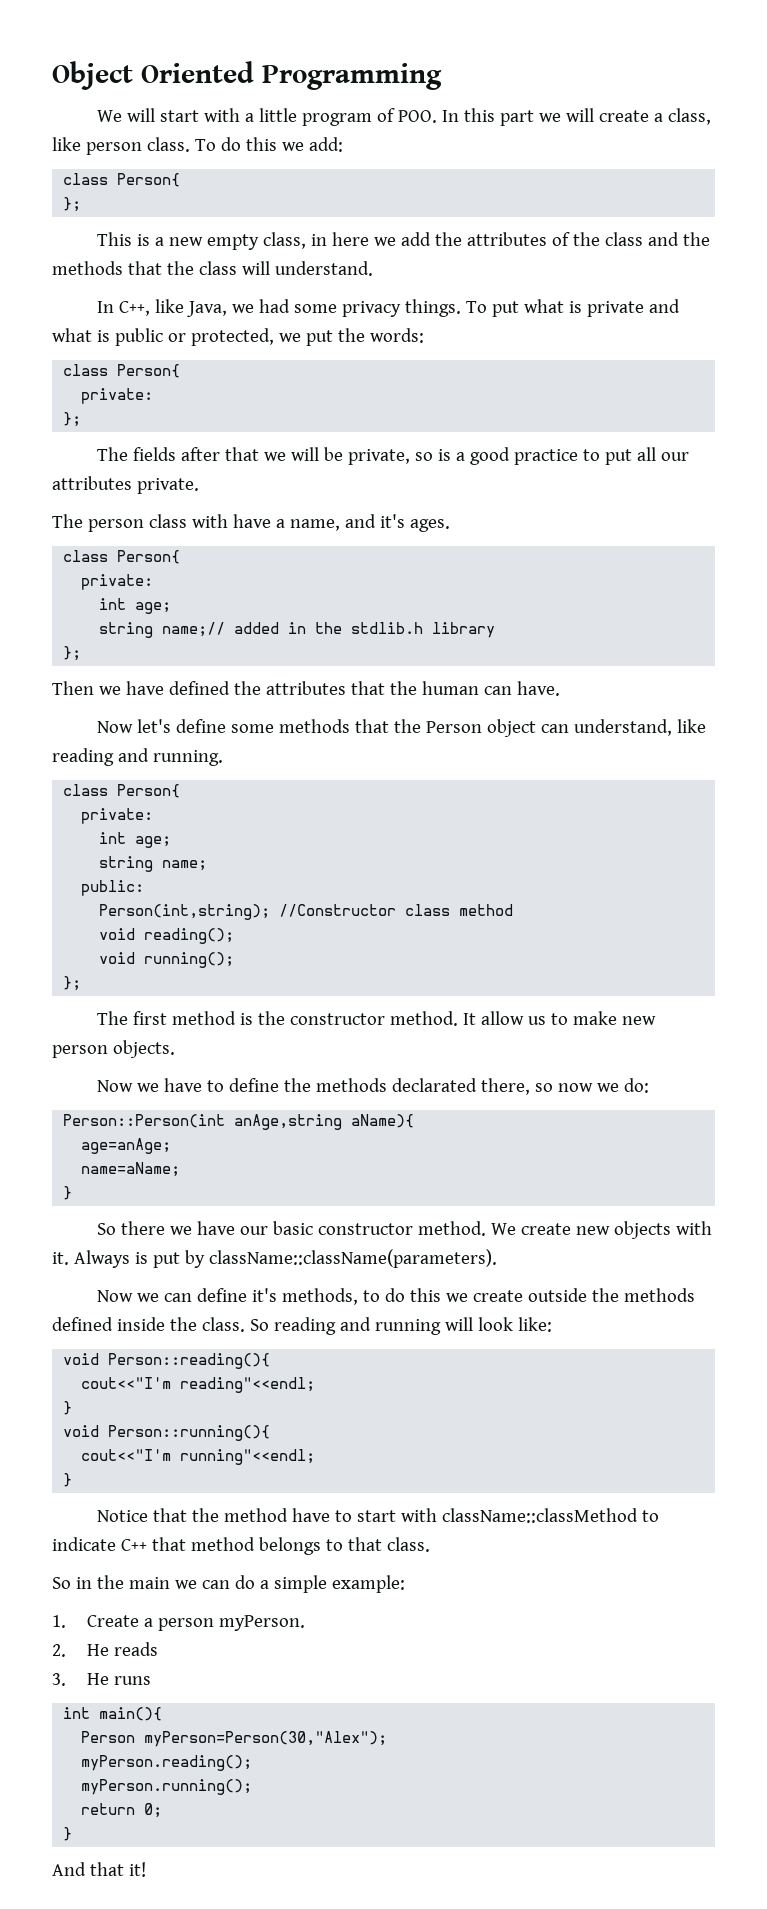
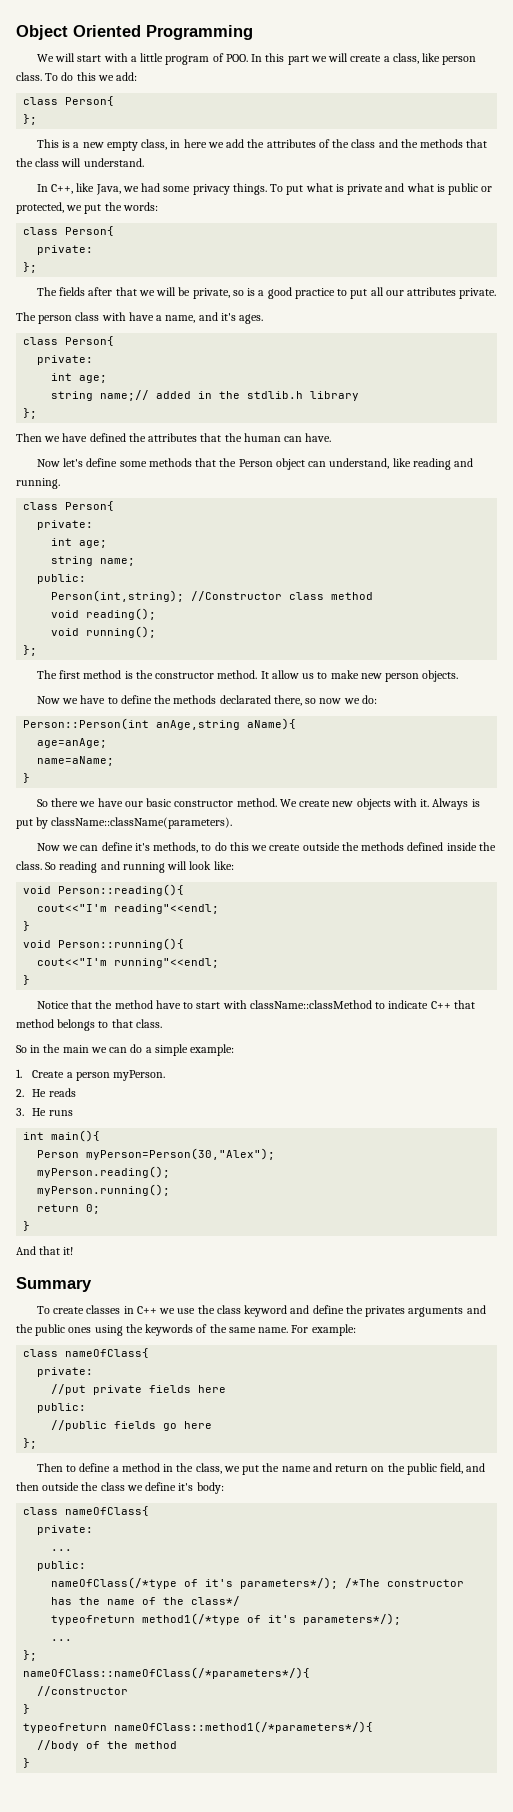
+ Summary
+ To create classes in C++ we use the class keyword and define the privates arguments and the public ones using the keywords of the same name. For example:
+ class nameOfClass{
+ private:
+ //put private fields here
+ public:
+ //public fields go here
+ };
+ Then to define a method in the class, we put the name and return on the public field, and then outside the class we define it's body:
+ class nameOfClass{
+ private:
+ ...
+ public:
+ nameOfClass(/*type of it's parameters*/); /*The constructor has the name of the class*/
+ typeofreturn method1(/*type of it's parameters*/);
+ ...
+ };
+ nameOfClass::nameOfClass(/*parameters*/){
+ //constructor
+ }
+ typeofreturn nameOfClass::method1(/*parameters*/){
+ //body of the method
+ }

